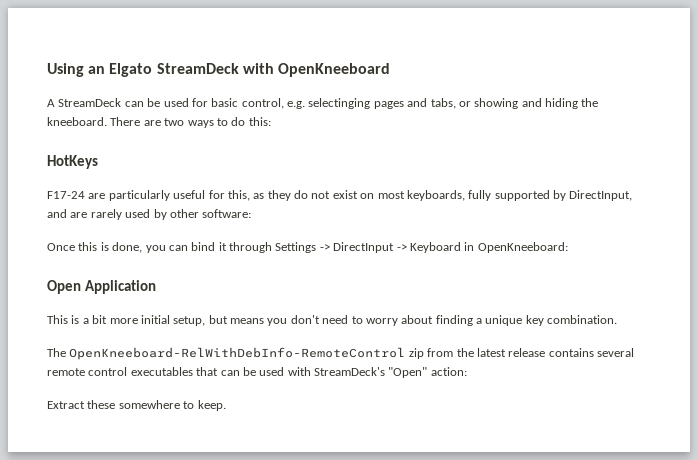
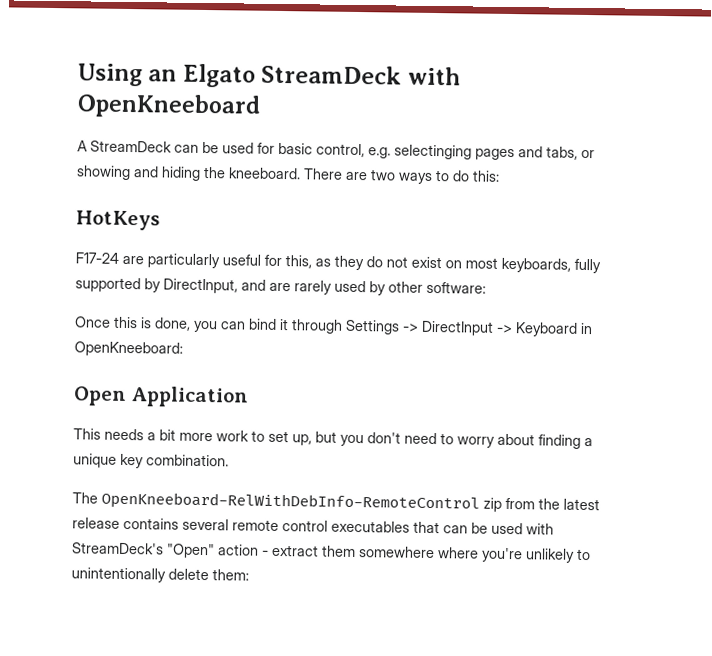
- This is a bit more initial setup, but means you don't need to worry about finding a unique key combination.
+ This needs a bit more work to set up, but you don't need to worry about finding a unique key combination.
- The OpenKneeboard-RelWithDebInfo-RemoteControl zip from the latest release contains several remote control executables that can be used with StreamDeck's "Open" action:
- Extract these somewhere to keep.
+ The OpenKneeboard-RelWithDebInfo-RemoteControl zip from the latest release contains several remote control executables that can be used with StreamDeck's "Open" action - extract them somewhere where you're unlikely to unintentionally delete them:

